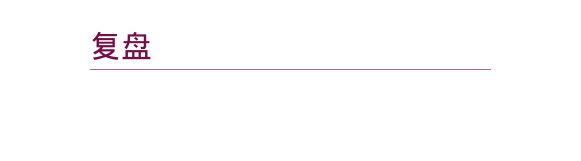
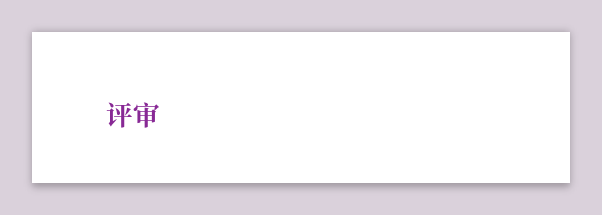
- 复盘
+ 评审

